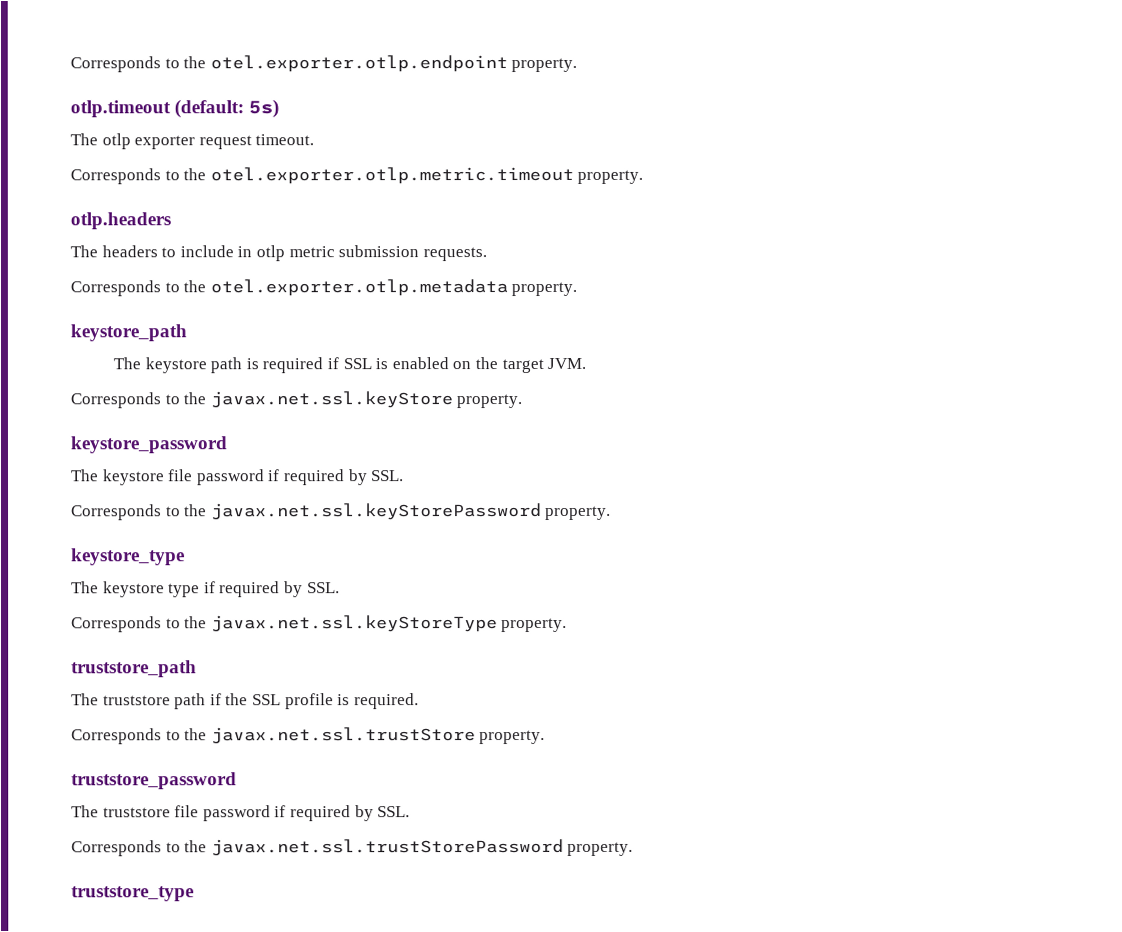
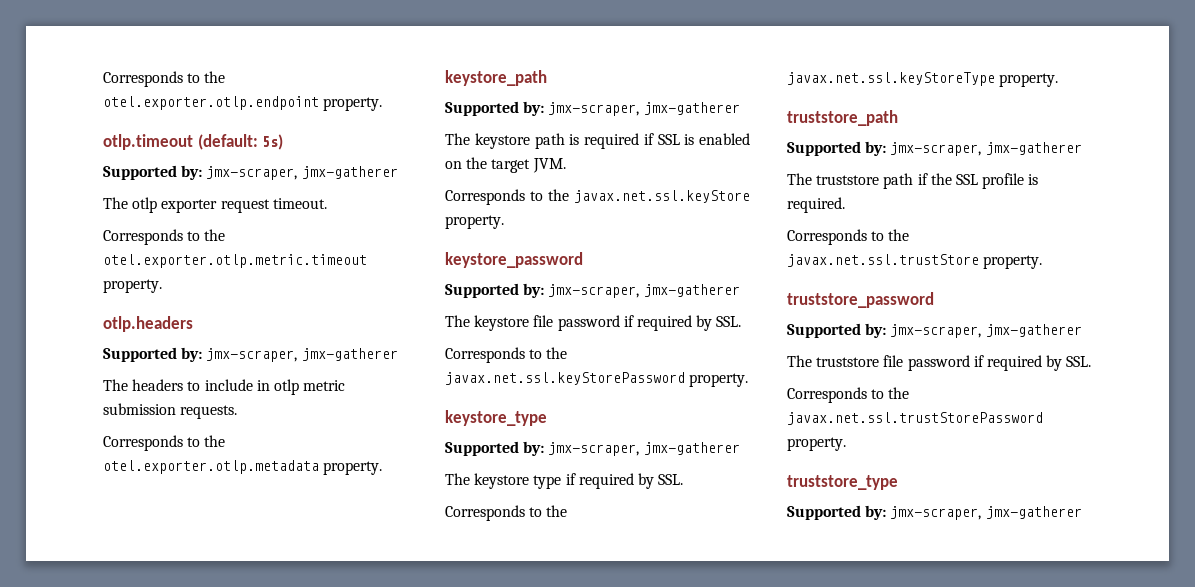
  otlp.timeout (default: 5s)
+ Supported by: jmx-scraper, jmx-gatherer
  otlp.headers
+ Supported by: jmx-scraper, jmx-gatherer
  keystore_path
+ Supported by: jmx-scraper, jmx-gatherer
  keystore_password
+ Supported by: jmx-scraper, jmx-gatherer
  keystore_type
+ Supported by: jmx-scraper, jmx-gatherer
  truststore_path
+ Supported by: jmx-scraper, jmx-gatherer
  truststore_password
+ Supported by: jmx-scraper, jmx-gatherer
  truststore_type
+ Supported by: jmx-scraper, jmx-gatherer

